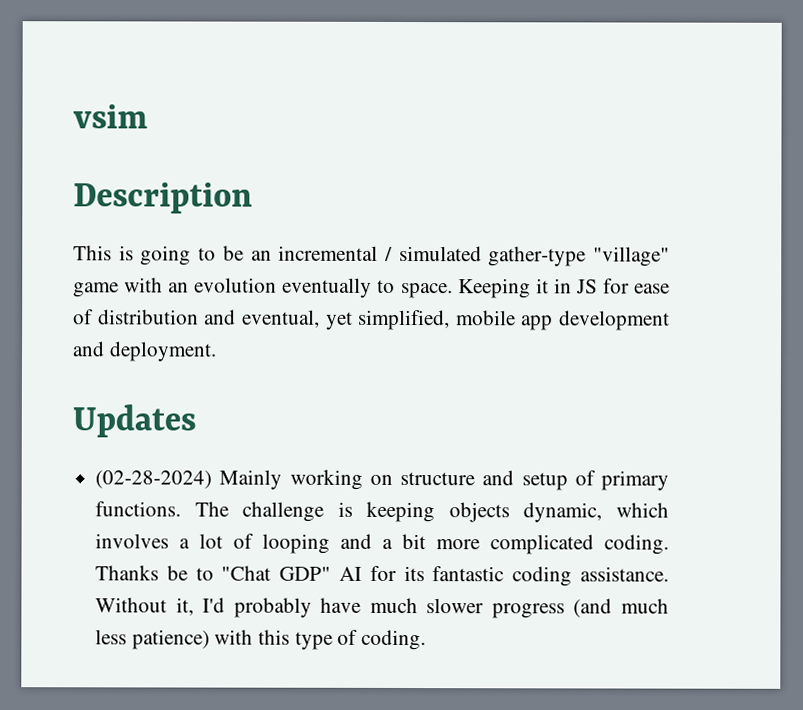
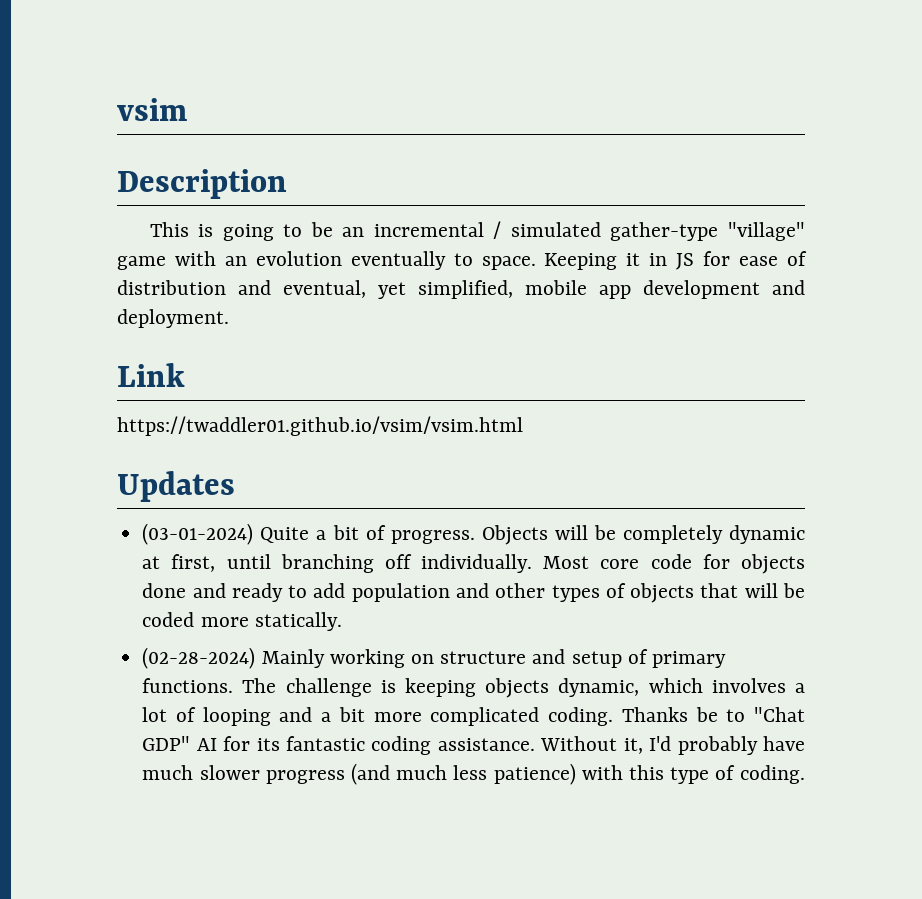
+ Link
+ https://twaddler01.github.io/vsim/vsim.html
+ (03-01-2024) Quite a bit of progress. Objects will be completely dynamic at first, until branching off individually. Most core code for objects done and ready to add population and other types of objects that will be coded more statically.

